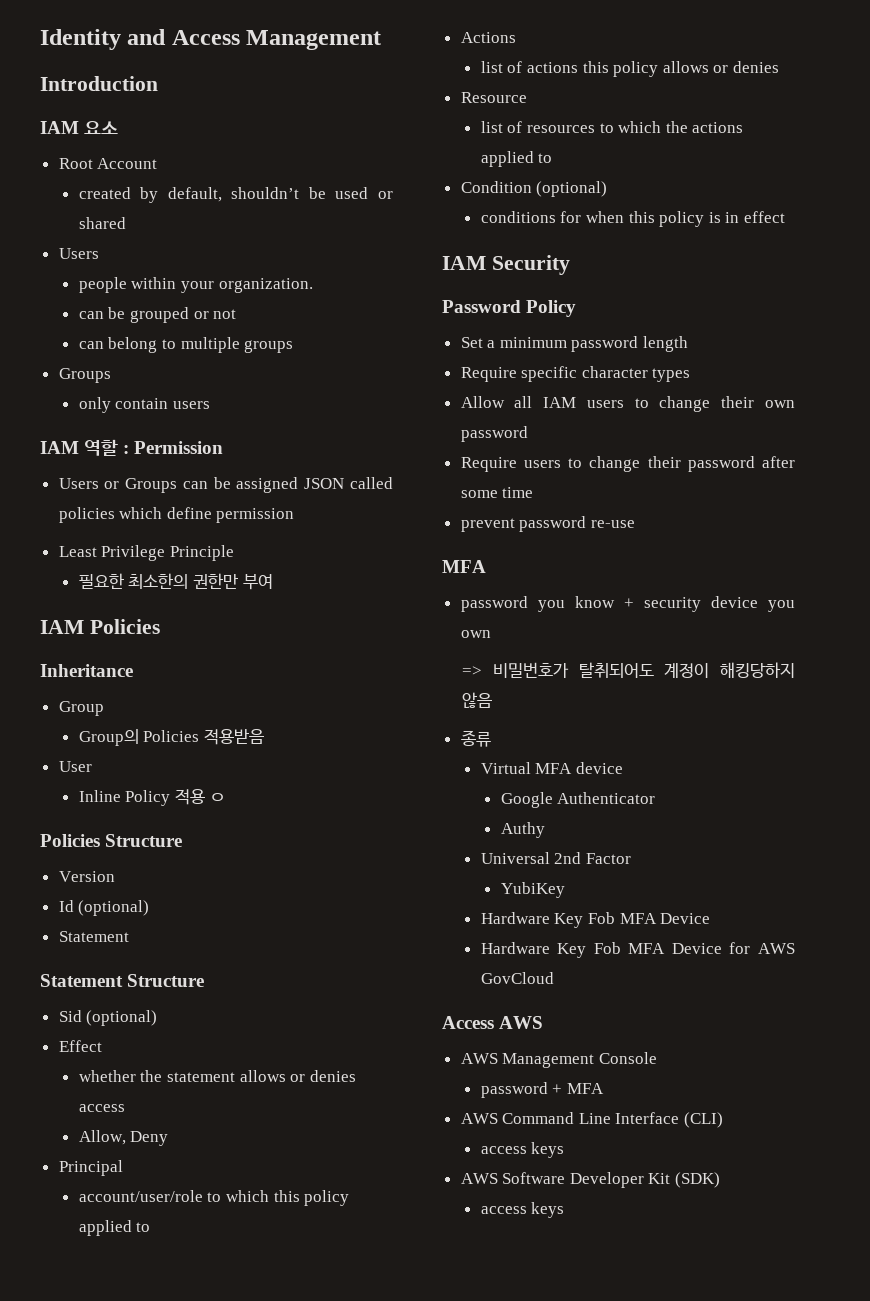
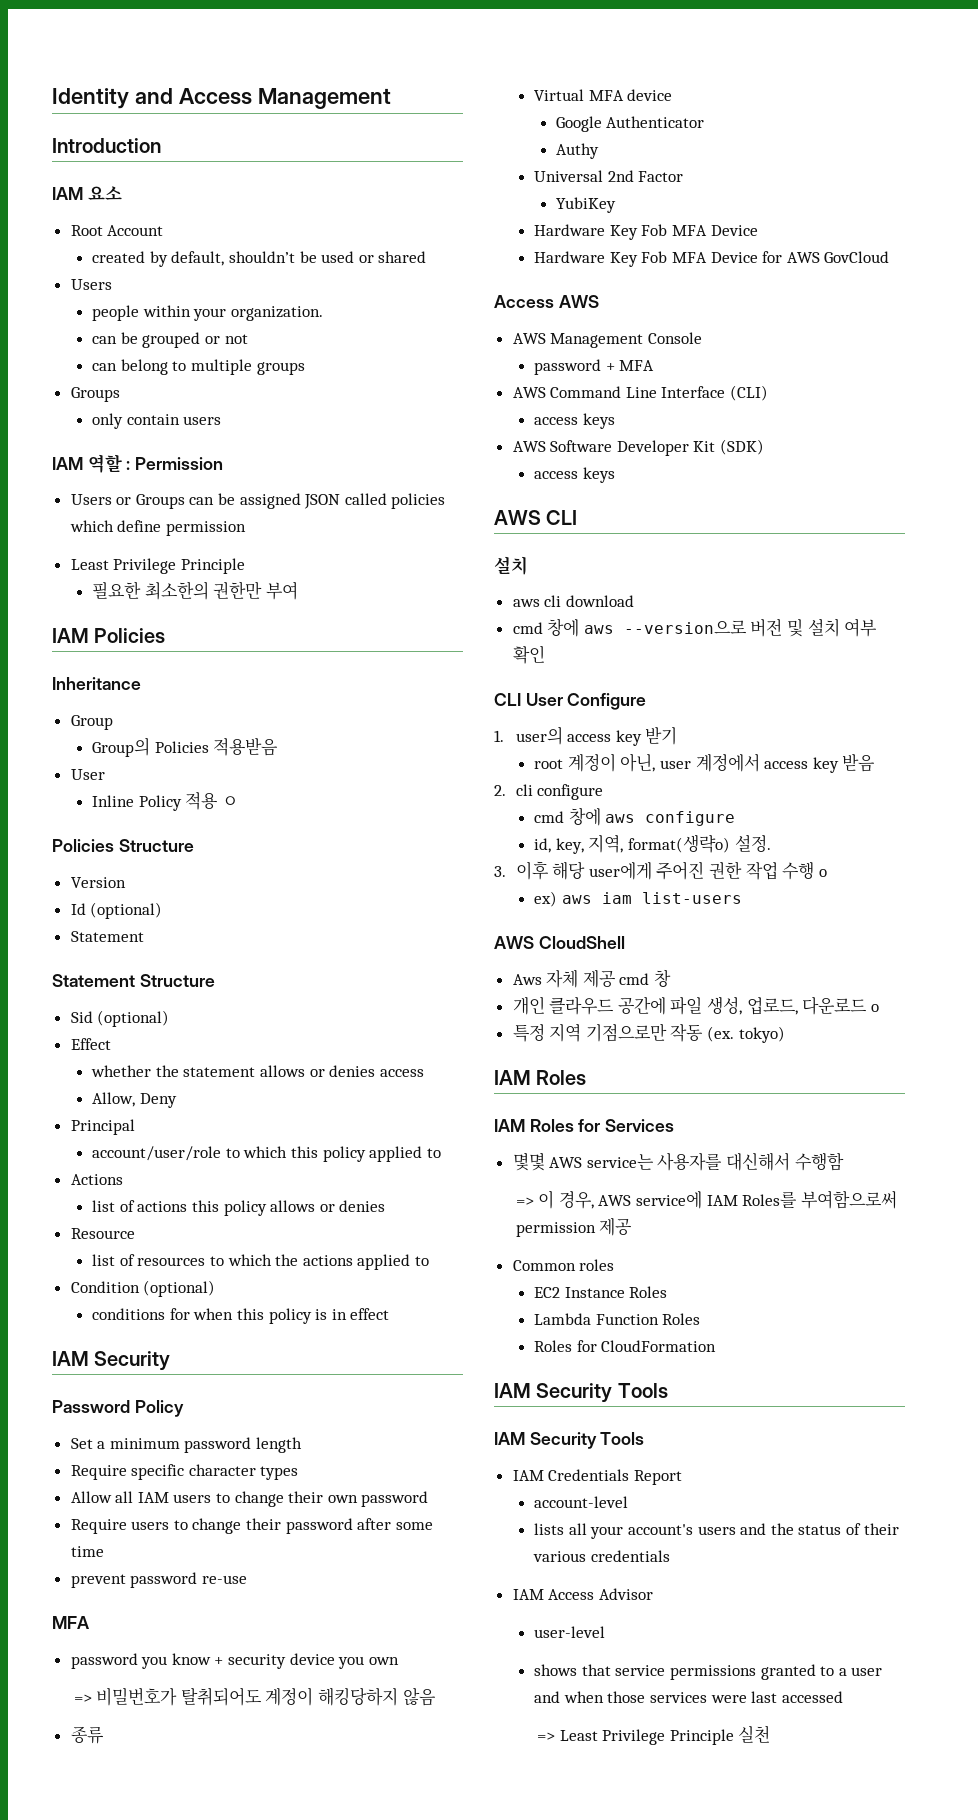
+ AWS CLI
+ 설치
+ aws cli download
+ cmd 창에 aws --version으로 버전 및 설치 여부 확인
+ CLI User Configure
+ 1. user의 access key 받기
+ root 계정이 아닌, user 계정에서 access key 받음
+ 2. cli configure
+ cmd 창에 aws configure
+ id, key, 지역, format(생략o) 설정.
+ 3. 이후 해당 user에게 주어진 권한 작업 수행 o
+ ex) aws iam list-users
+ AWS CloudShell
+ Aws 자체 제공 cmd 창
+ 개인 클라우드 공간에 파일 생성, 업로드, 다운로드 o
+ 특정 지역 기점으로만 작동 (ex. tokyo)
+ IAM Roles
+ IAM Roles for Services
+ 몇몇 AWS service는 사용자를 대신해서 수행함
+ => 이 경우, AWS service에 IAM Roles를 부여함으로써 permission 제공
+ Common roles
+ EC2 Instance Roles
+ Lambda Function Roles
+ Roles for CloudFormation
+ IAM Security Tools
+ IAM Security Tools
+ IAM Credentials Report
+ account-level
+ lists all your account's users and the status of their various credentials
+ IAM Access Advisor
+ user-level
+ shows that service permissions granted to a user and when those services were last accessed
+ => Least Privilege Principle 실천

